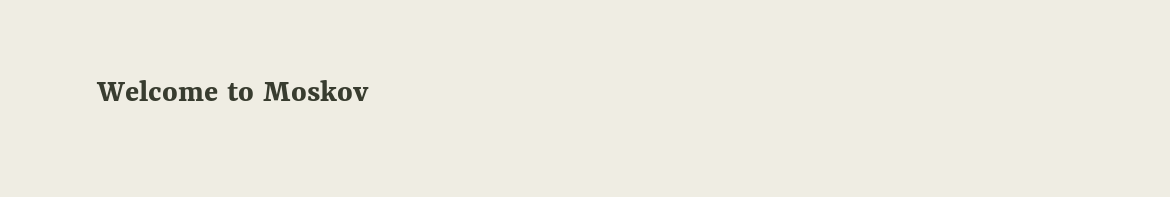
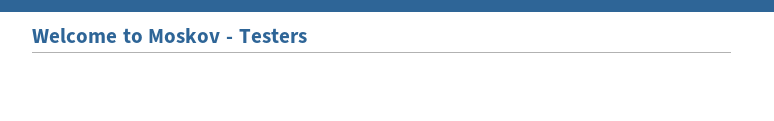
- Welcome to Moskov
+ Welcome to Moskov - Testers

